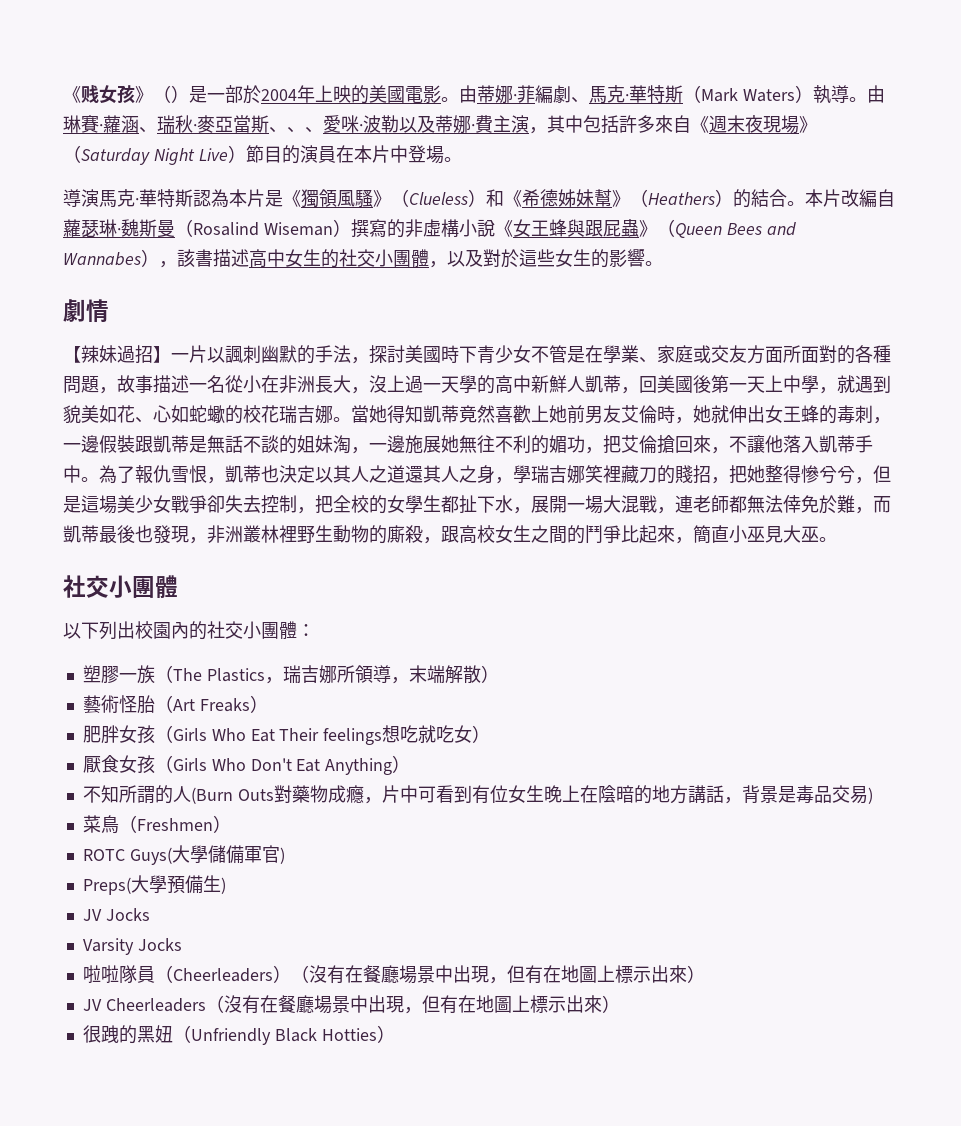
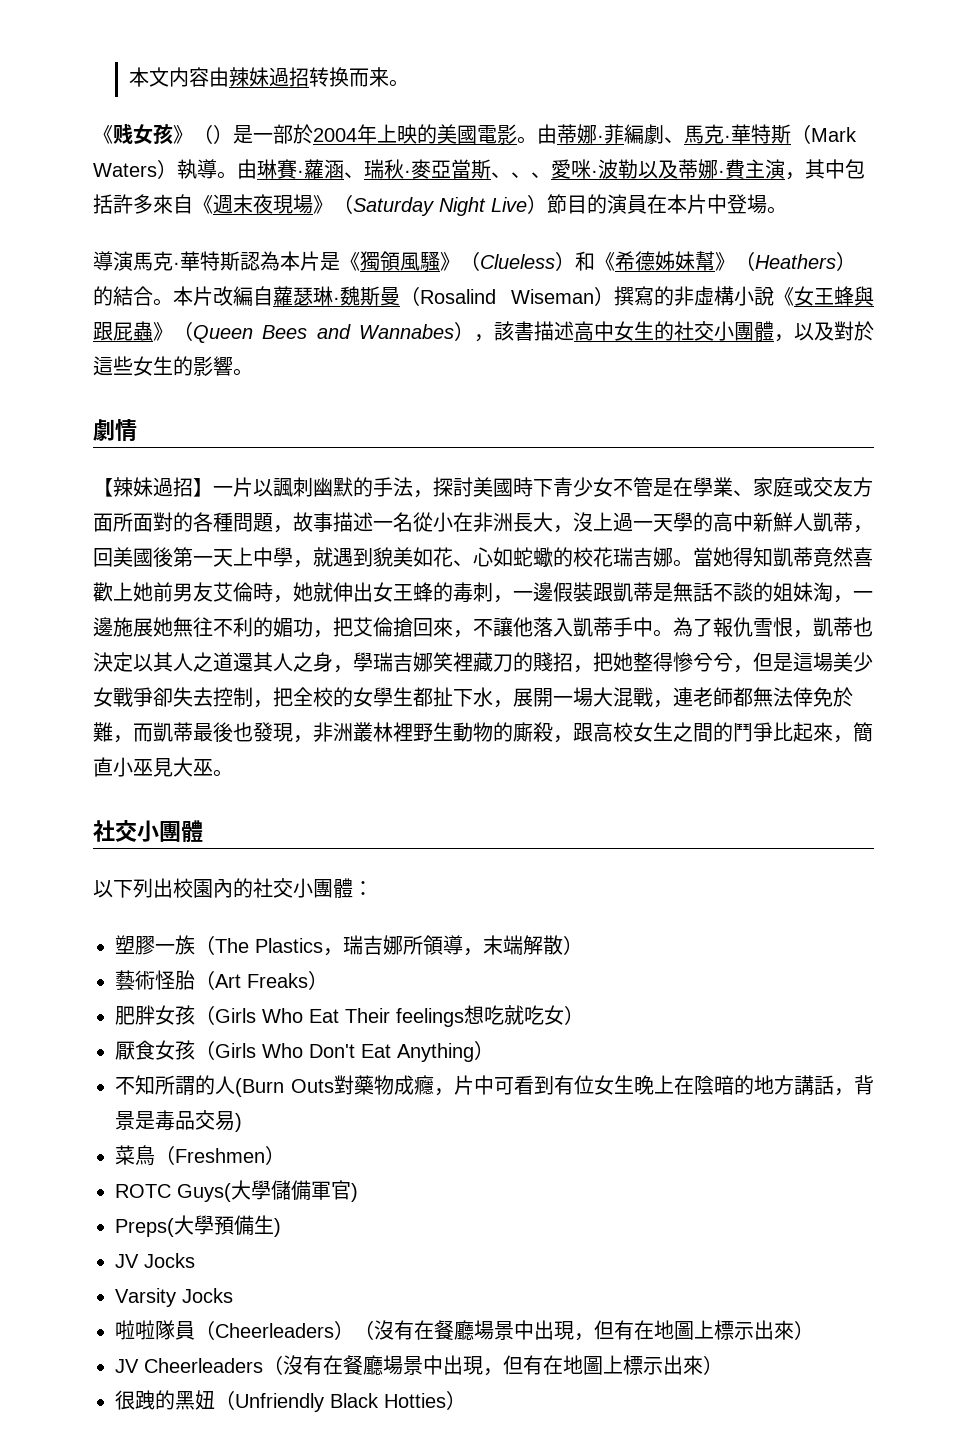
+ 本文内容由辣妹過招转换而来。

